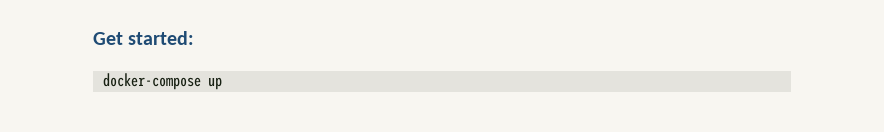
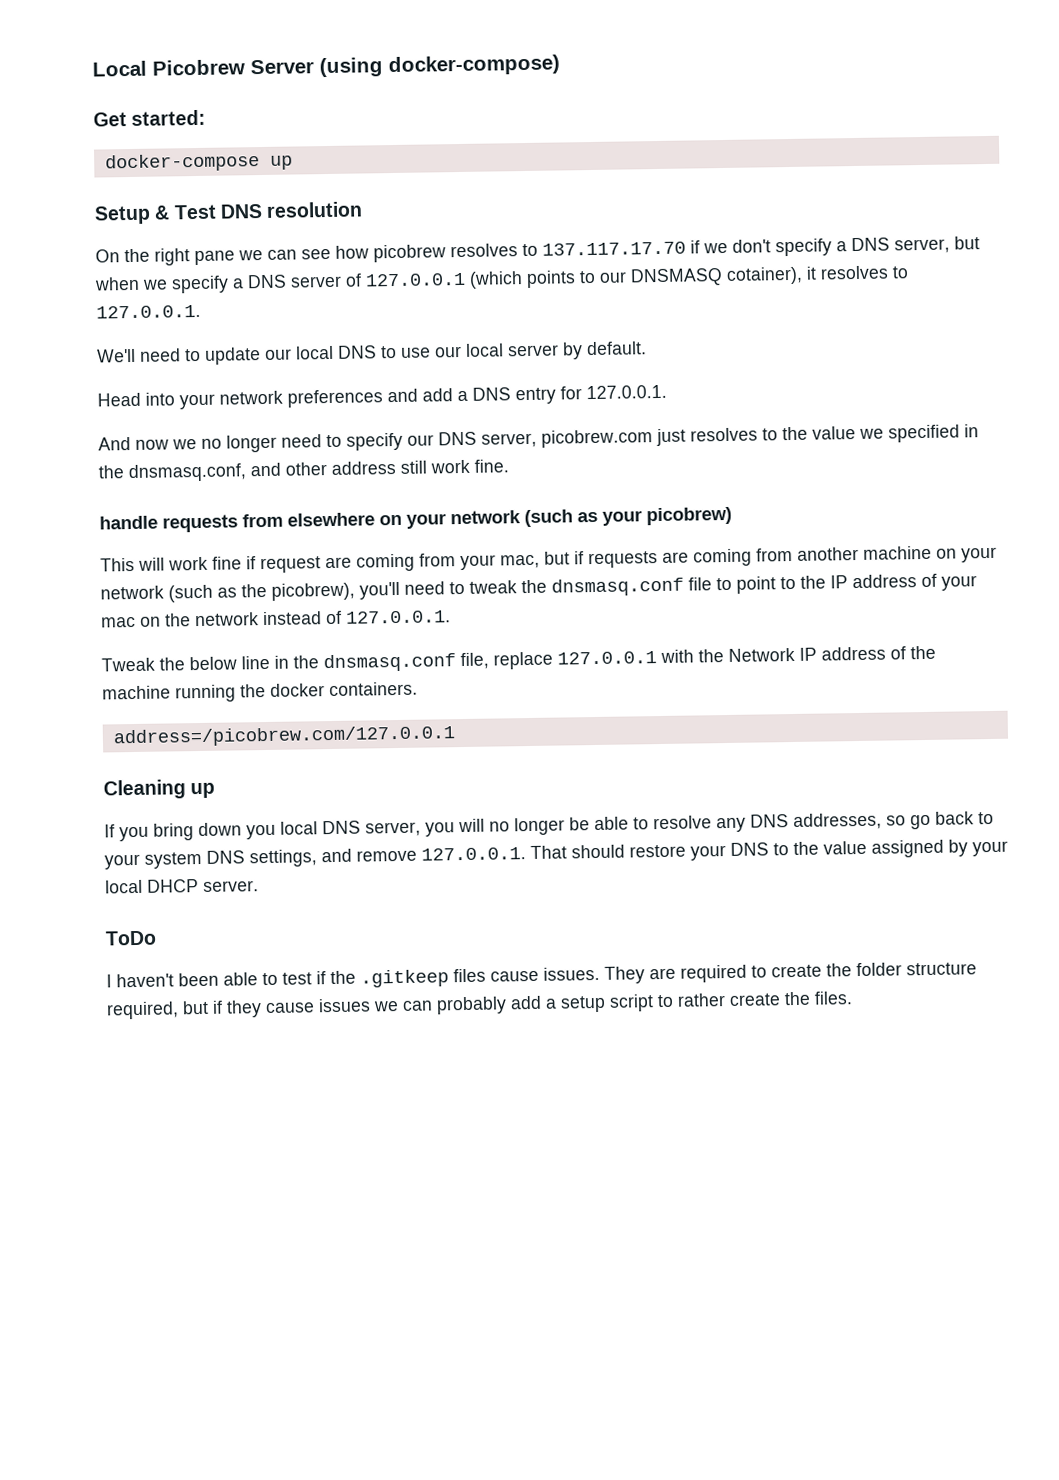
+ Local Picobrew Server (using docker-compose)
+ Setup & Test DNS resolution
+ On the right pane we can see how picobrew resolves to 137.117.17.70 if we don't specify a DNS server, but when we specify a DNS server of 127.0.0.1 (which points to our DNSMASQ cotainer), it resolves to 127.0.0.1.
+ We'll need to update our local DNS to use our local server by default.
+ Head into your network preferences and add a DNS entry for 127.0.0.1.
+ And now we no longer need to specify our DNS server, picobrew.com just resolves to the value we specified in the dnsmasq.conf, and other address still work fine.
+ handle requests from elsewhere on your network (such as your picobrew)
+ This will work fine if request are coming from your mac, but if requests are coming from another machine on your network (such as the picobrew), you'll need to tweak the dnsmasq.conf file to point to the IP address of your mac on the network instead of 127.0.0.1.
+ Tweak the below line in the dnsmasq.conf file, replace 127.0.0.1 with the Network IP address of the machine running the docker containers.
+ address=/picobrew.com/127.0.0.1
+ Cleaning up
+ If you bring down you local DNS server, you will no longer be able to resolve any DNS addresses, so go back to your system DNS settings, and remove 127.0.0.1. That should restore your DNS to the value assigned by your local DHCP server.
+ ToDo
+ I haven't been able to test if the .gitkeep files cause issues. They are required to create the folder structure required, but if they cause issues we can probably add a setup script to rather create the files.

